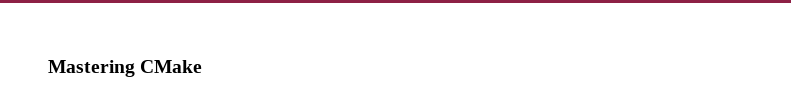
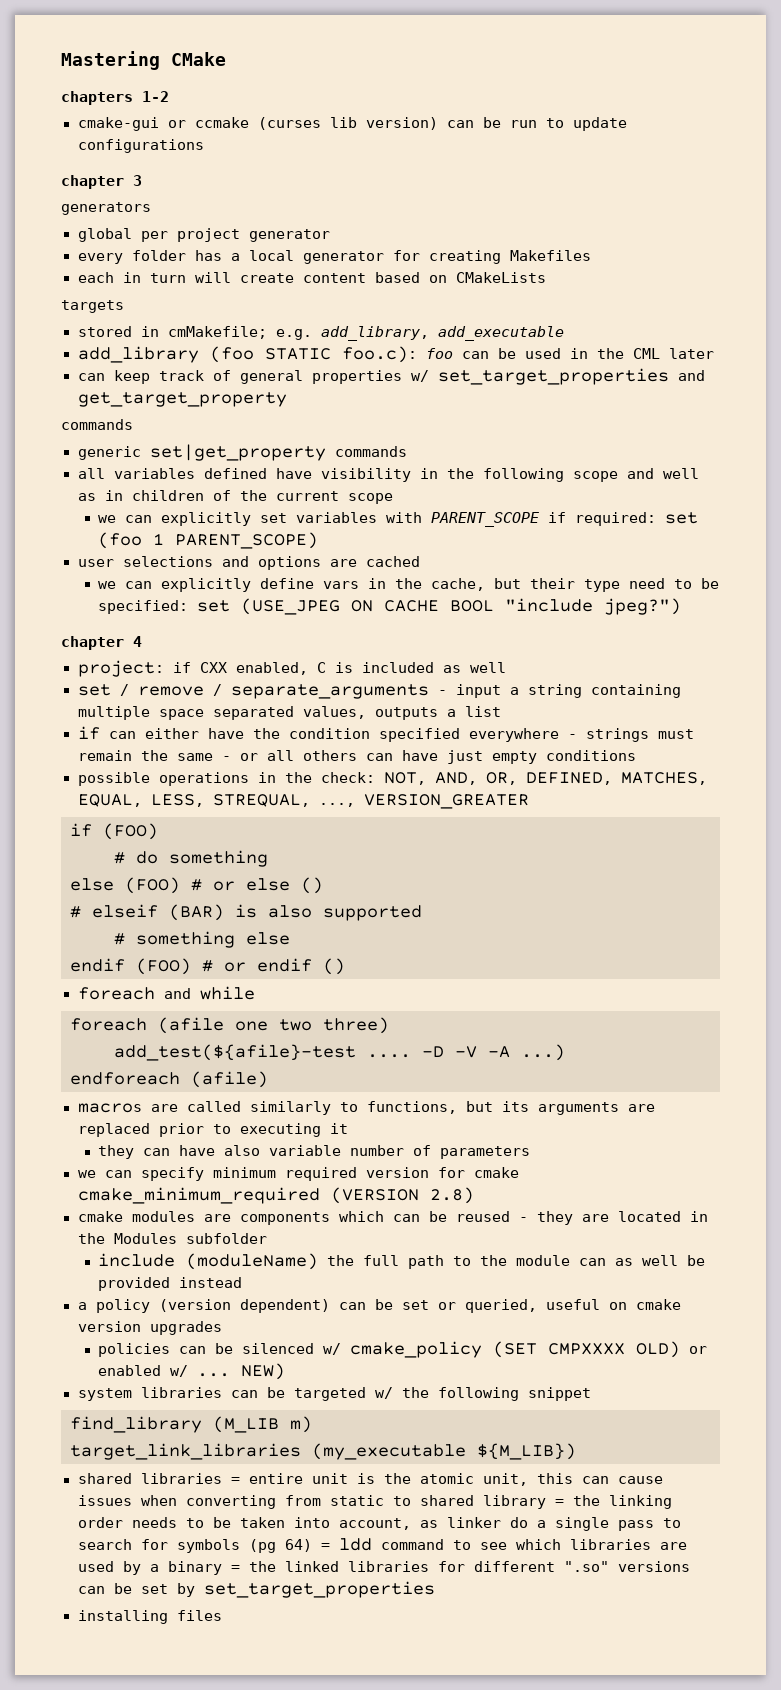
+ chapters 1-2
+ cmake-gui or ccmake (curses lib version) can be run to update configurations
+ chapter 3
+ generators
+ global per project generator
+ every folder has a local generator for creating Makefiles
+ each in turn will create content based on CMakeLists
+ targets
+ stored in cmMakefile; e.g. add_library, add_executable
+ add_library (foo STATIC foo.c): foo can be used in the CML later
+ can keep track of general properties w/ set_target_properties and get_target_property
+ commands
+ generic set|get_property commands
+ all variables defined have visibility in the following scope and well as in children of the current scope
+ we can explicitly set variables with PARENT_SCOPE if required: set (foo 1 PARENT_SCOPE)
+ user selections and options are cached
+ we can explicitly define vars in the cache, but their type need to be specified: set (USE_JPEG ON CACHE BOOL "include jpeg?")
+ chapter 4
+ project: if CXX enabled, C is included as well
+ set / remove / separate_arguments - input a string containing multiple space separated values, outputs a list
+ if can either have the condition specified everywhere - strings must remain the same - or all others can have just empty conditions
+ possible operations in the check: NOT, AND, OR, DEFINED, MATCHES, EQUAL, LESS, STREQUAL, ..., VERSION_GREATER
+ if (FOO)
+ # do something
+ else (FOO) # or else ()
+ # elseif (BAR) is also supported
+ # something else
+ endif (FOO) # or endif ()
+ foreach and while
+ foreach (afile one two three)
+ add_test(${afile}-test .... -D -V -A ...)
+ endforeach (afile)
+ macros are called similarly to functions, but its arguments are replaced prior to executing it
+ they can have also variable number of parameters
+ we can specify minimum required version for cmake cmake_minimum_required (VERSION 2.8)
+ cmake modules are components which can be reused - they are located in the Modules subfolder
+ include (moduleName) the full path to the module can as well be provided instead
+ a policy (version dependent) can be set or queried, useful on cmake version upgrades
+ policies can be silenced w/ cmake_policy (SET CMPXXXX OLD) or enabled w/ ... NEW)
+ system libraries can be targeted w/ the following snippet
+ find_library (M_LIB m)
+ target_link_libraries (my_executable ${M_LIB})
+ shared libraries = entire unit is the atomic unit, this can cause issues when converting from static to shared library = the linking order needs to be taken into account, as linker do a single pass to search for symbols (pg 64) = ldd command to see which libraries are used by a binary = the linked libraries for different ".so" versions can be set by set_target_properties
+ installing files

